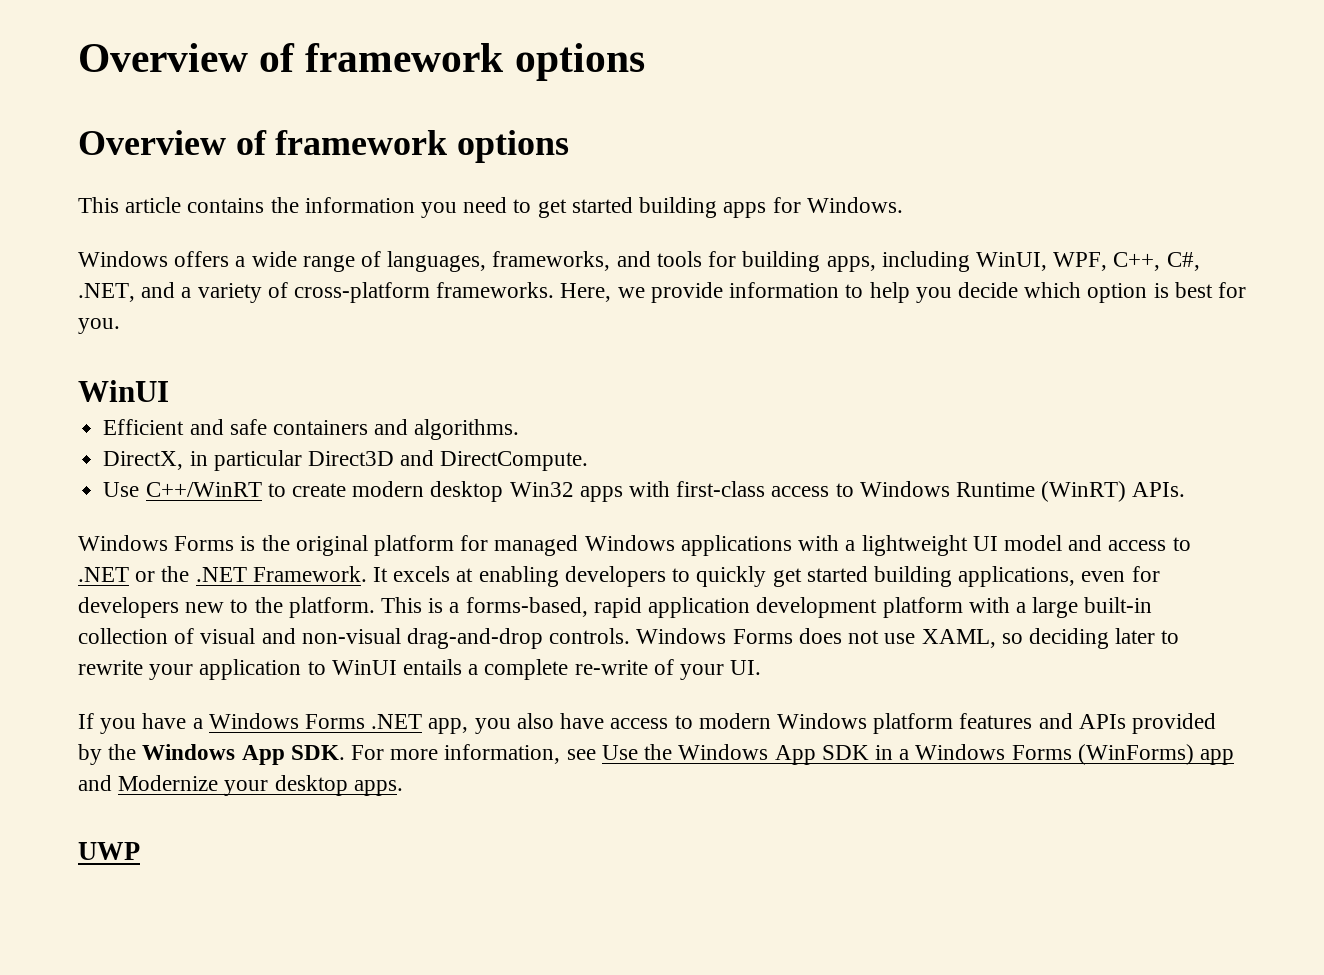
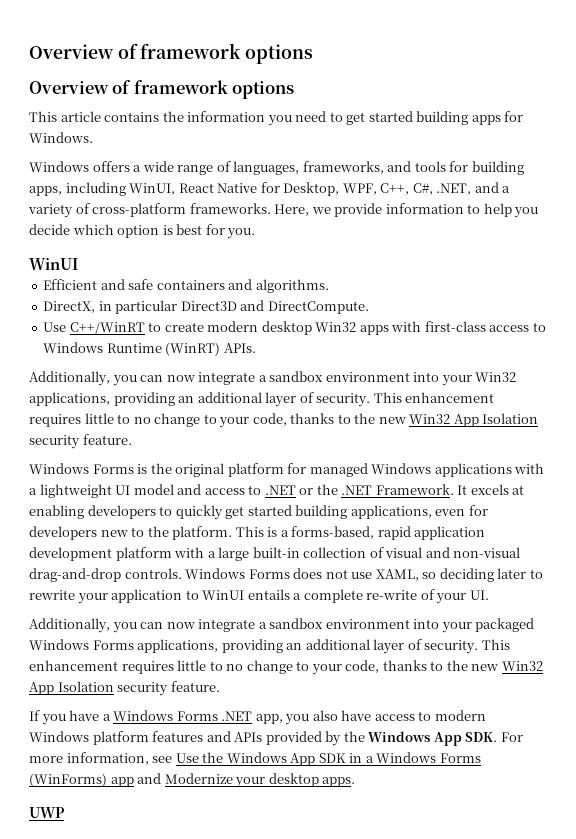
- Windows offers a wide range of languages, frameworks, and tools for building apps, including WinUI, WPF, C++, C#, .NET, and a variety of cross-platform frameworks.
+ Windows offers a wide range of languages, frameworks, and tools for building apps, including WinUI, React Native for Desktop, WPF, C++, C#, .NET, and a variety of cross-platform frameworks.
+ Additionally, you can now integrate a sandbox environment into your Win32 applications, providing an additional layer of security. This enhancement requires little to no change to your code, thanks to the new Win32 App Isolation security feature.
+ Additionally, you can now integrate a sandbox environment into your packaged Windows Forms applications, providing an additional layer of security. This enhancement requires little to no change to your code, thanks to the new Win32 App Isolation security feature.

